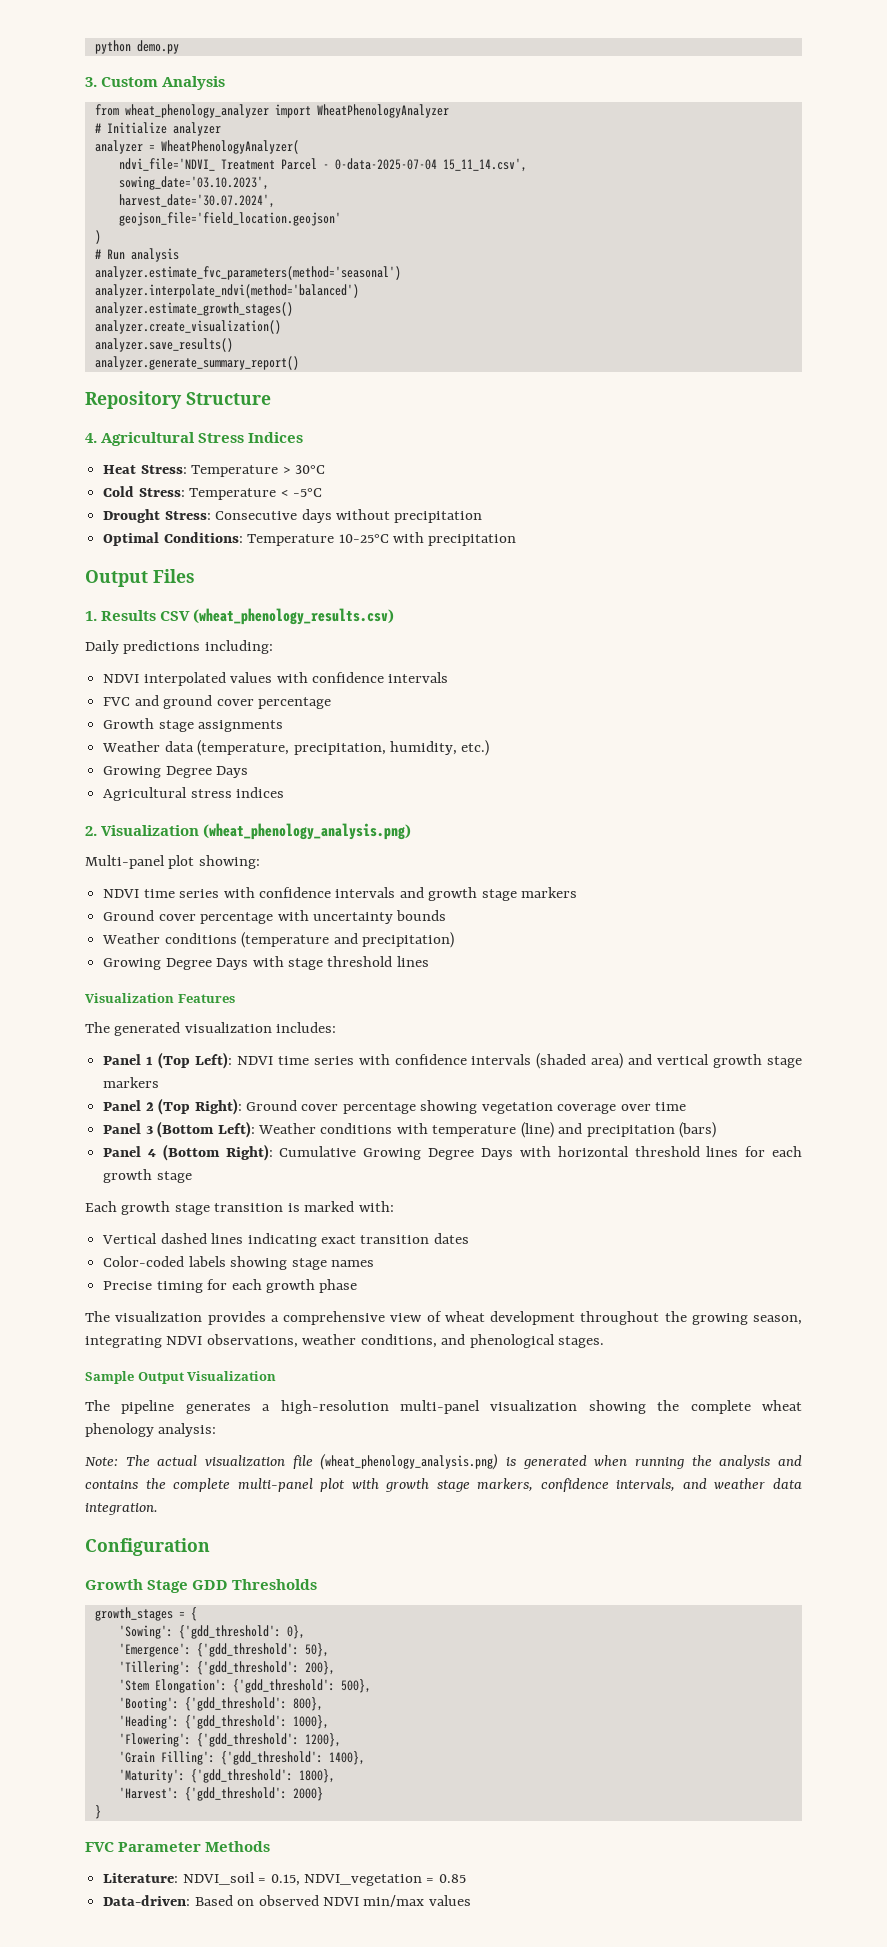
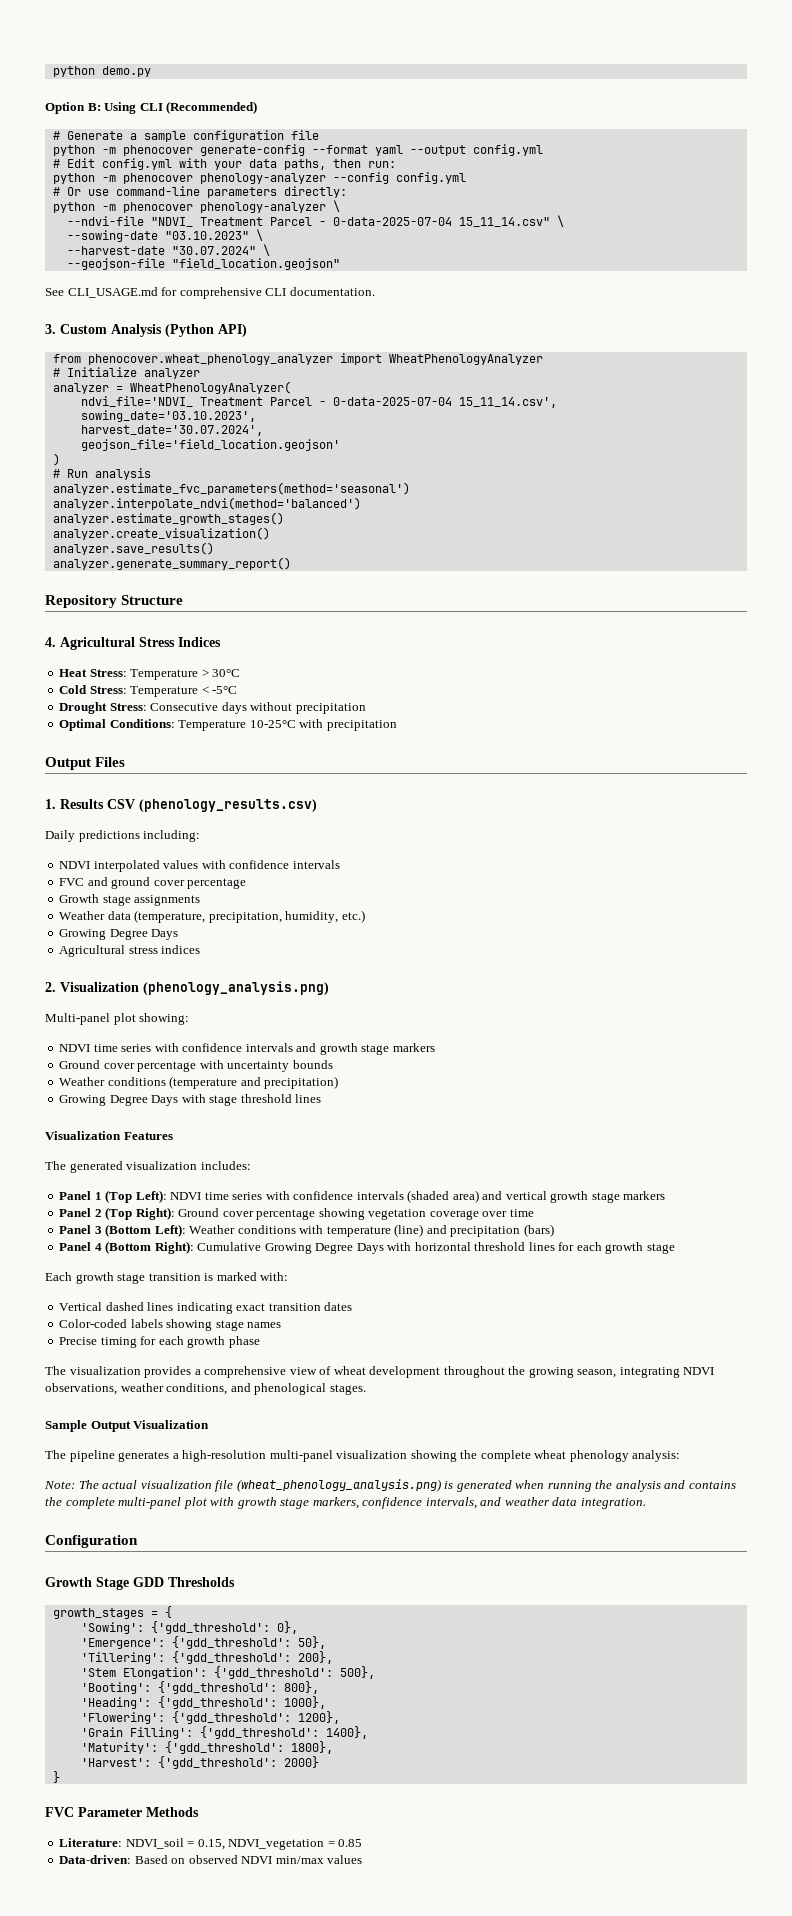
+ Option B: Using CLI (Recommended)
+ # Generate a sample configuration file
+ python -m phenocover generate-config --format yaml --output config.yml
+ # Edit config.yml with your data paths, then run:
+ python -m phenocover phenology-analyzer --config config.yml
+ # Or use command-line parameters directly:
+ python -m phenocover phenology-analyzer \
+ --ndvi-file "NDVI_ Treatment Parcel - 0-data-2025-07-04 15_11_14.csv" \
+ --sowing-date "03.10.2023" \
+ --harvest-date "30.07.2024" \
+ --geojson-file "field_location.geojson"
+ See CLI_USAGE.md for comprehensive CLI documentation.
- 3. Custom Analysis
+ 3. Custom Analysis (Python API)
- from wheat_phenology_analyzer import WheatPhenologyAnalyzer
+ from phenocover.wheat_phenology_analyzer import WheatPhenologyAnalyzer
- 1. Results CSV (wheat_phenology_results.csv)
+ 1. Results CSV (phenology_results.csv)
- 2. Visualization (wheat_phenology_analysis.png)
+ 2. Visualization (phenology_analysis.png)

